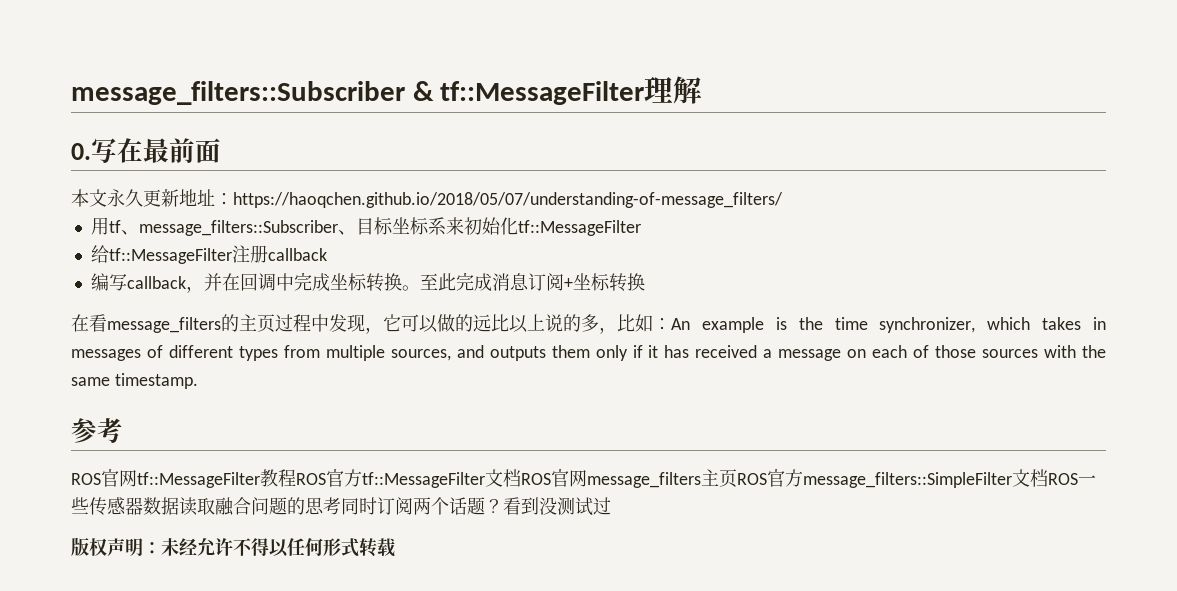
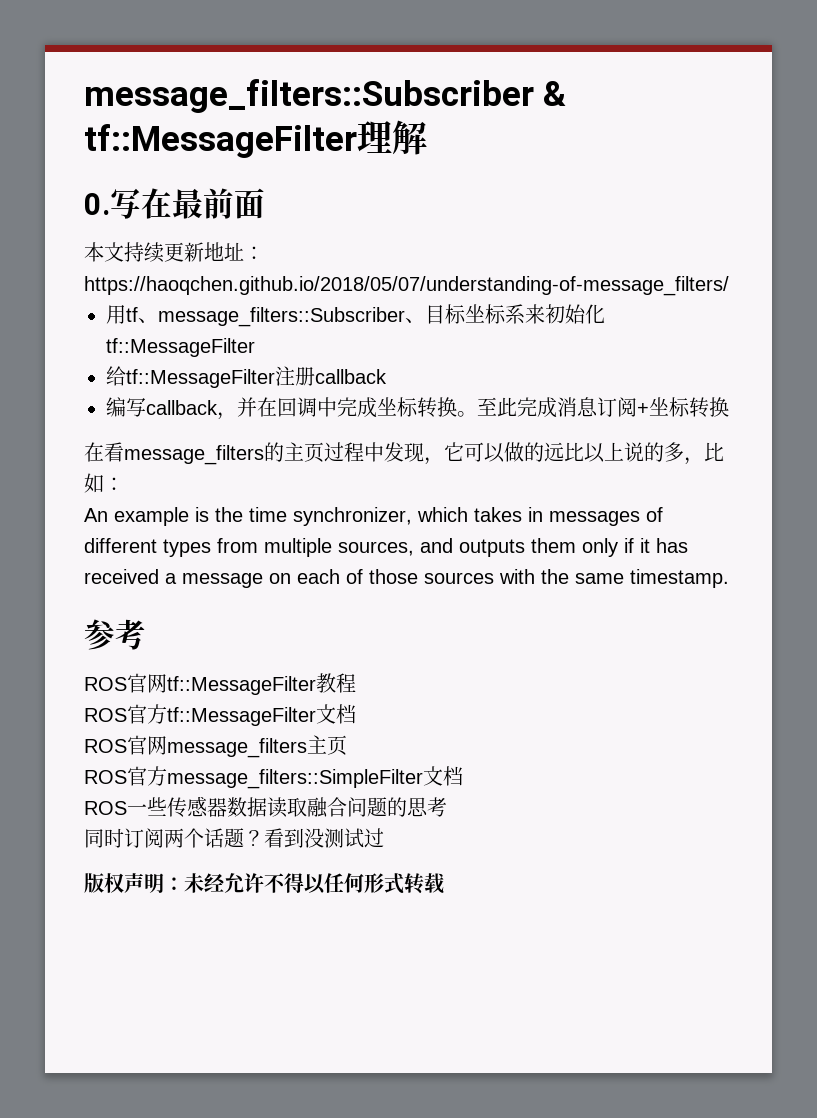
- 本文永久更新地址：https://haoqchen.github.io/2018/05/07/understanding-of-message_filters/
+ 本文持续更新地址：https://haoqchen.github.io/2018/05/07/understanding-of-message_filters/
- 在看message_filters的主页过程中发现，它可以做的远比以上说的多，比如：An example is the time synchronizer, which takes in messages of different types from multiple sources, and outputs them only if it has received a message on each of those sources with the same timestamp.
+ 在看message_filters的主页过程中发现，它可以做的远比以上说的多，比如：
+ An example is the time synchronizer, which takes in messages of different types from multiple sources, and outputs them only if it has received a message on each of those sources with the same timestamp.
- ROS官网tf::MessageFilter教程ROS官方tf::MessageFilter文档ROS官网message_filters主页ROS官方message_filters::SimpleFilter文档ROS一些传感器数据读取融合问题的思考同时订阅两个话题？
+ ROS官网tf::MessageFilter教程
+ ROS官方tf::MessageFilter文档
+ ROS官网message_filters主页
+ ROS官方message_filters::SimpleFilter文档
+ ROS一些传感器数据读取融合问题的思考
+ 同时订阅两个话题？

